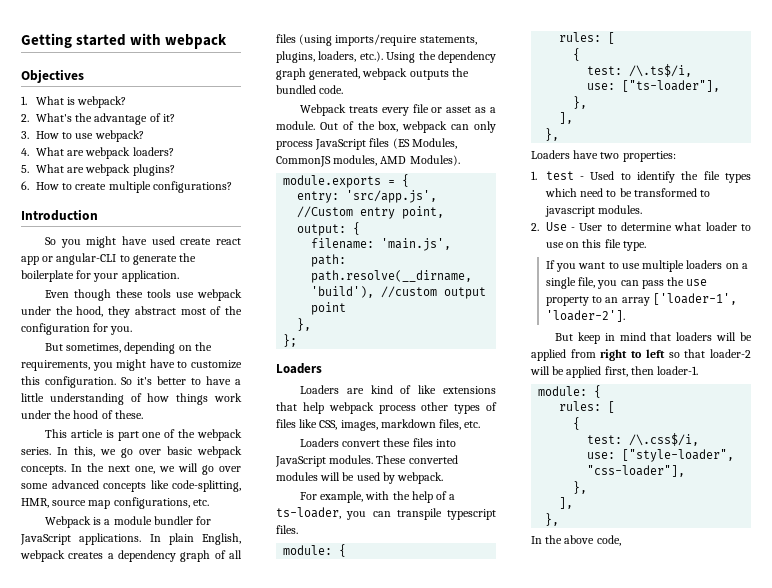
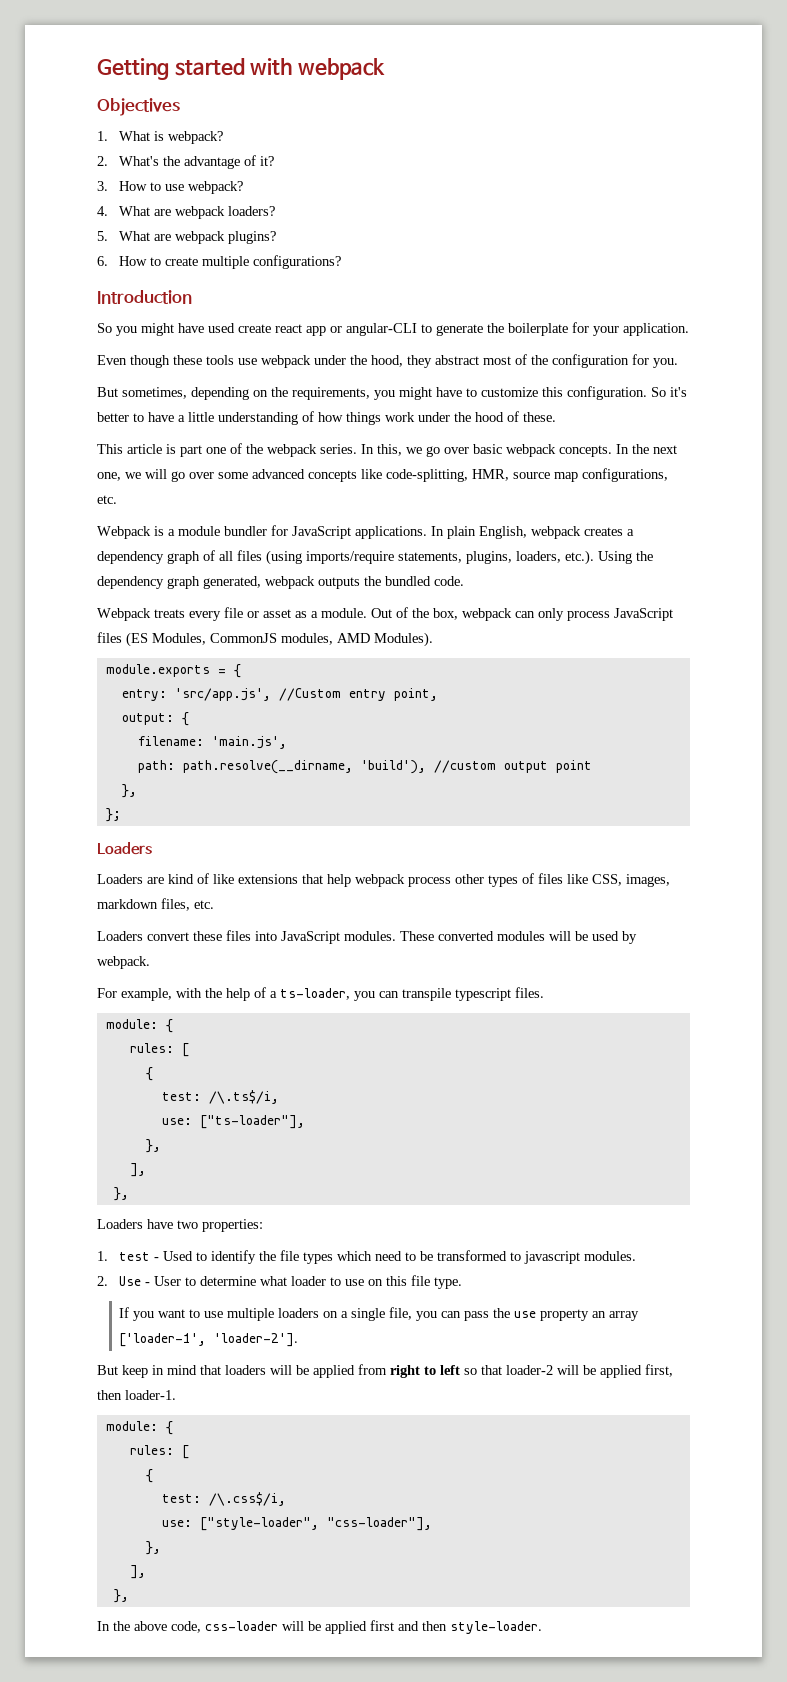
- If you want to use multiple loaders on a single file, you can pass the use property to an array ['loader-1', 'loader-2'].
+ If you want to use multiple loaders on a single file, you can pass the use property an array ['loader-1', 'loader-2'].
- In the above code,
+ In the above code, css-loader will be applied first and then style-loader.

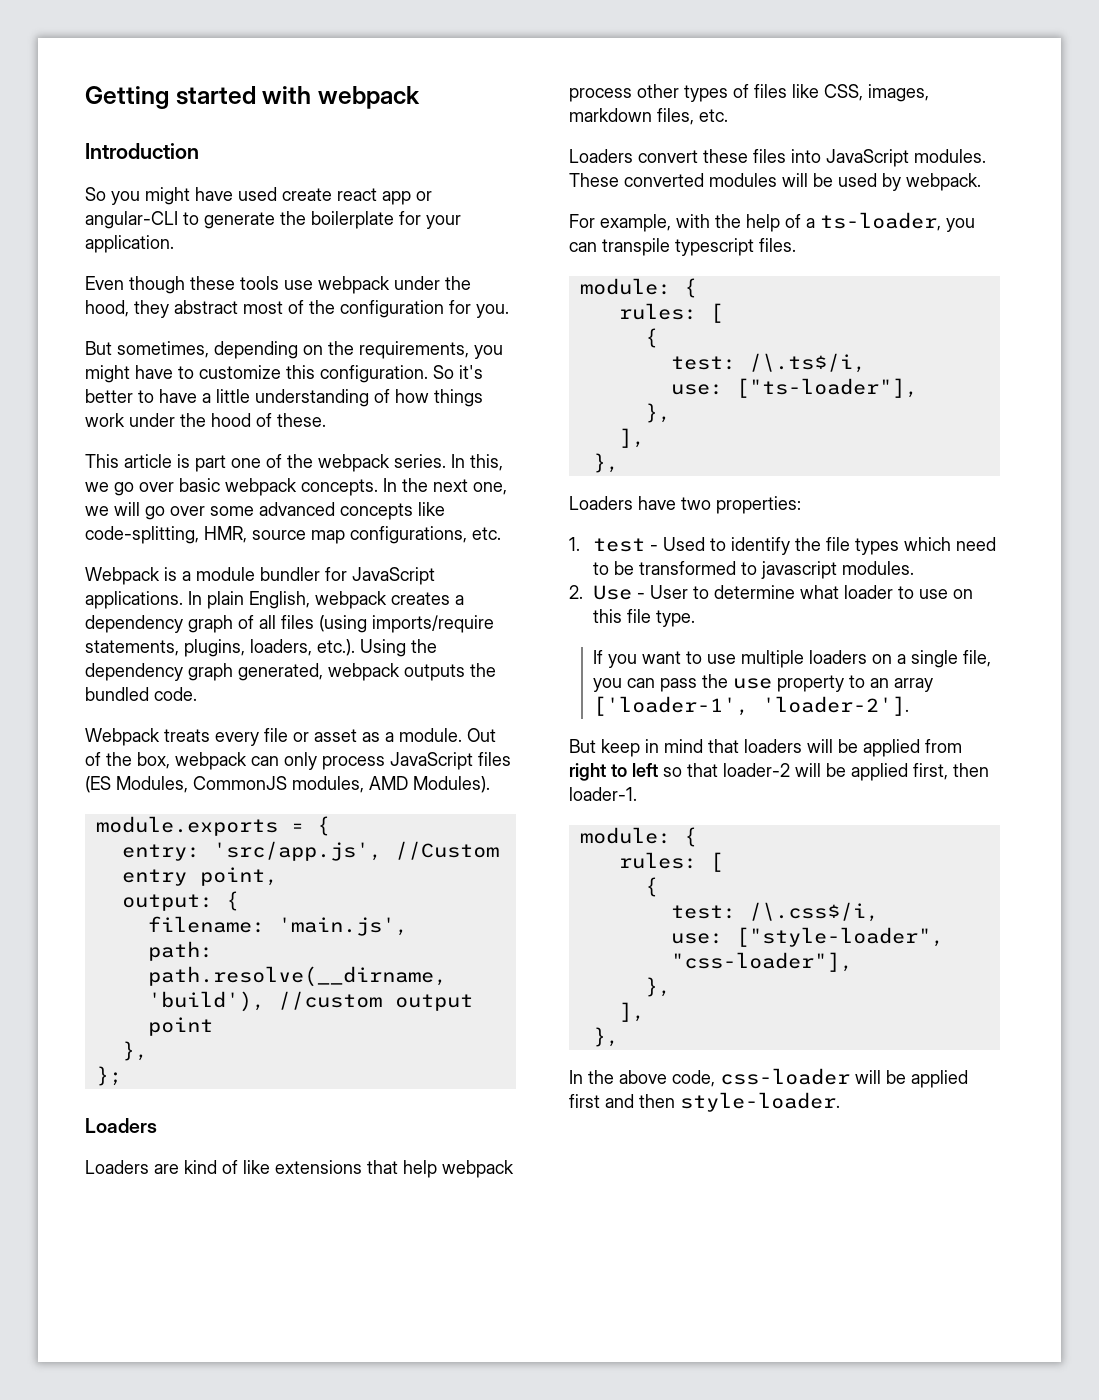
- Objectives
- 1. What is webpack?
- 2. What's the advantage of it?
- 3. How to use webpack?
- 4. What are webpack loaders?
- 5. What are webpack plugins?
- 6. How to create multiple configurations?
- If you want to use multiple loaders on a single file, you can pass the use property an array ['loader-1', 'loader-2'].
+ If you want to use multiple loaders on a single file, you can pass the use property to an array ['loader-1', 'loader-2'].

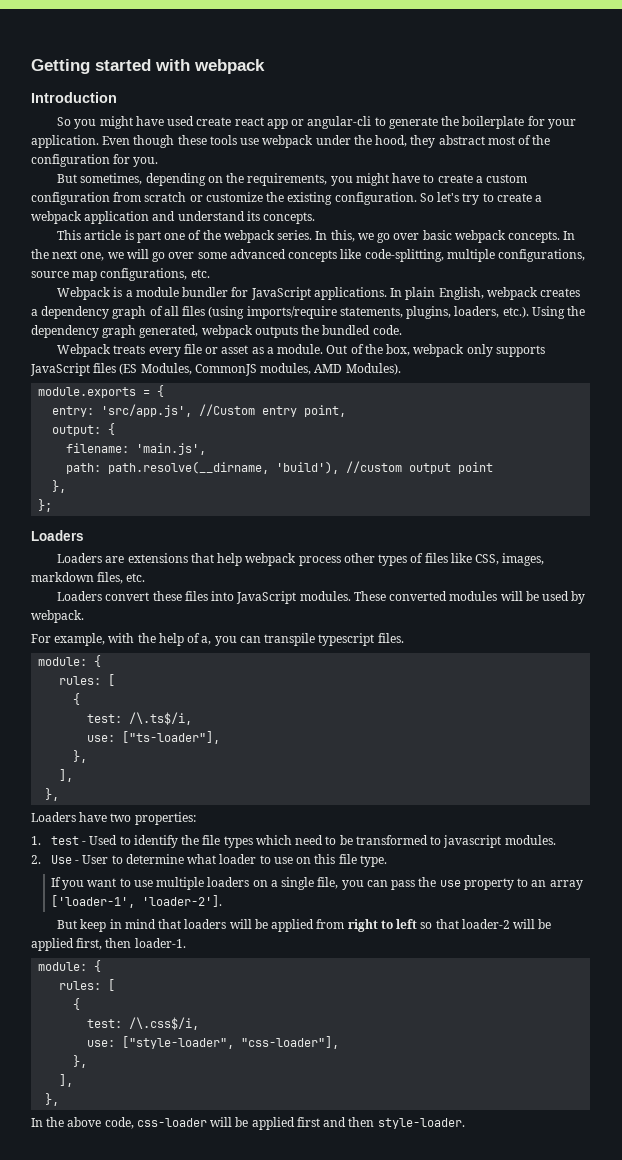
- So you might have used create react app or angular-CLI to generate the boilerplate for your application.
- Even though these tools use webpack under the hood, they abstract most of the configuration for you.
+ So you might have used create react app or angular-cli to generate the boilerplate for your application. Even though these tools use webpack under the hood, they abstract most of the configuration for you.
- But sometimes, depending on the requirements, you might have to customize this configuration. So it's better to have a little understanding of how things work under the hood of these.
+ But sometimes, depending on the requirements, you might have to create a custom configuration from scratch or customize the existing configuration. So let's try to create a webpack application and understand its concepts.
- In the next one, we will go over some advanced concepts like code-splitting, HMR, source map configurations, etc.
+ In the next one, we will go over some advanced concepts like code-splitting, multiple configurations, source map configurations, etc.
- Out of the box, webpack can only process JavaScript files (ES Modules, CommonJS modules, AMD Modules).
+ Out of the box, webpack only supports JavaScript files (ES Modules, CommonJS modules, AMD Modules).
- Loaders are kind of like extensions that help webpack process other types of files like CSS, images, markdown files, etc.
+ Loaders are extensions that help webpack process other types of files like CSS, images, markdown files, etc.
- For example, with the help of a ts-loader, you can transpile typescript files.
+ For example, with the help of a, you can transpile typescript files.

